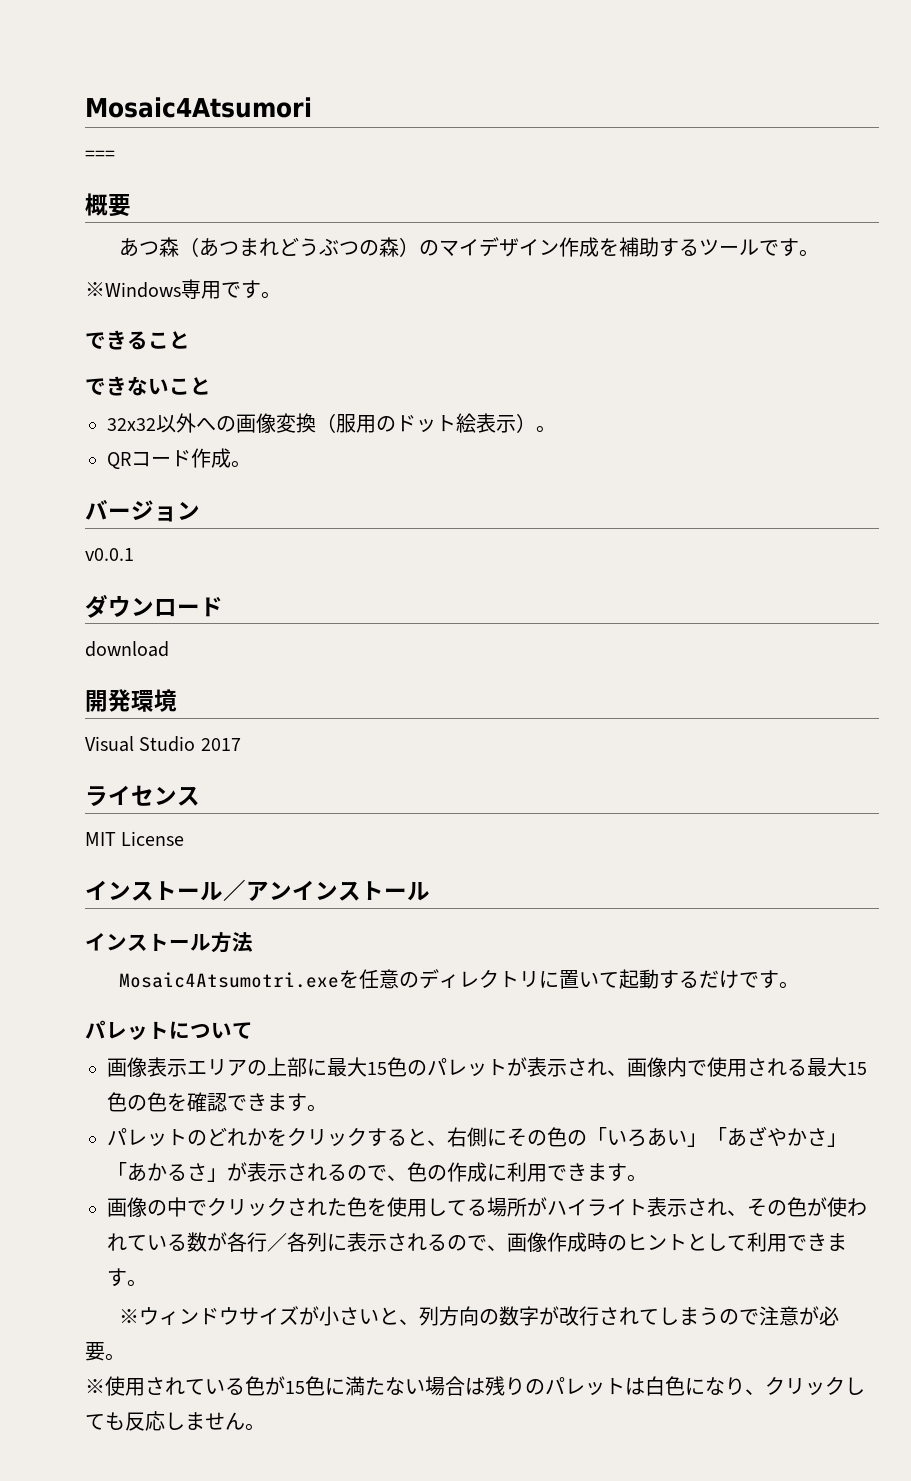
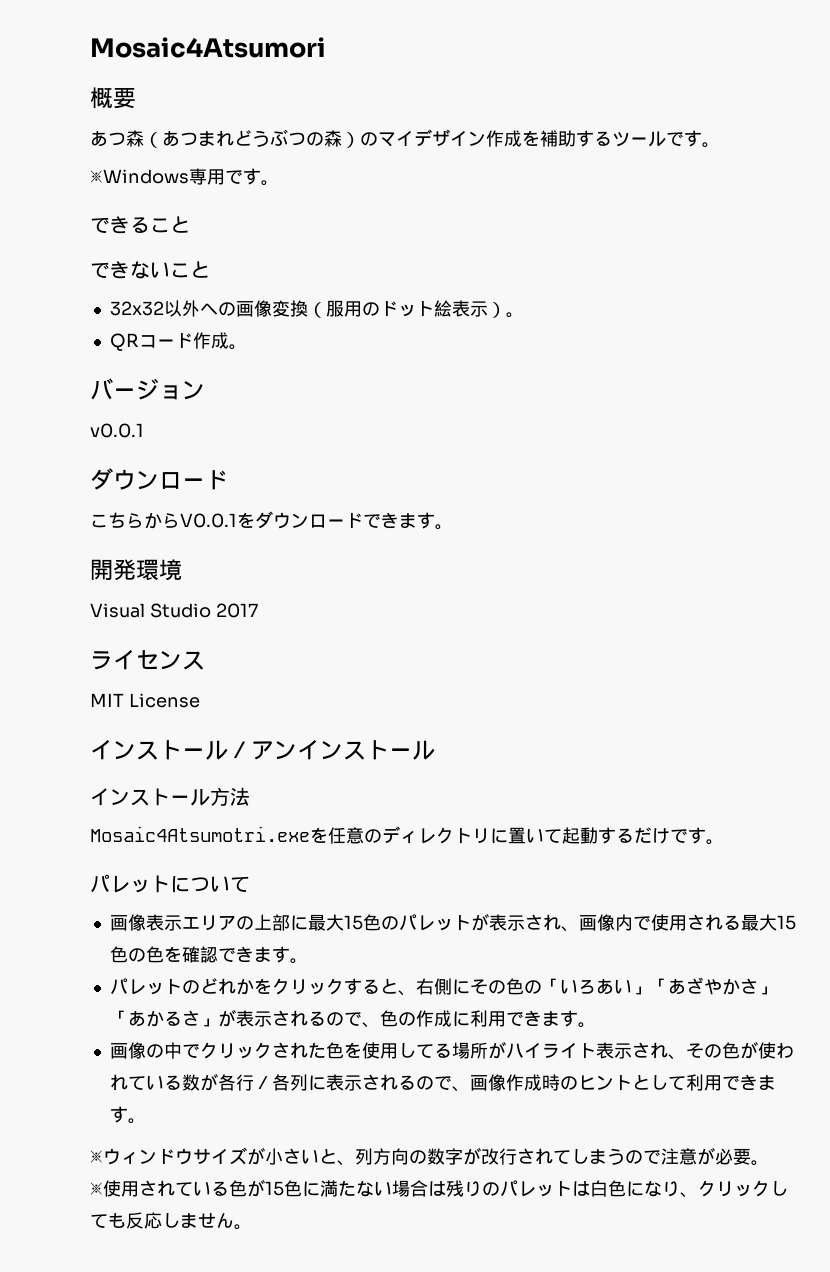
- ===
- download
+ こちらからV0.0.1をダウンロードできます。

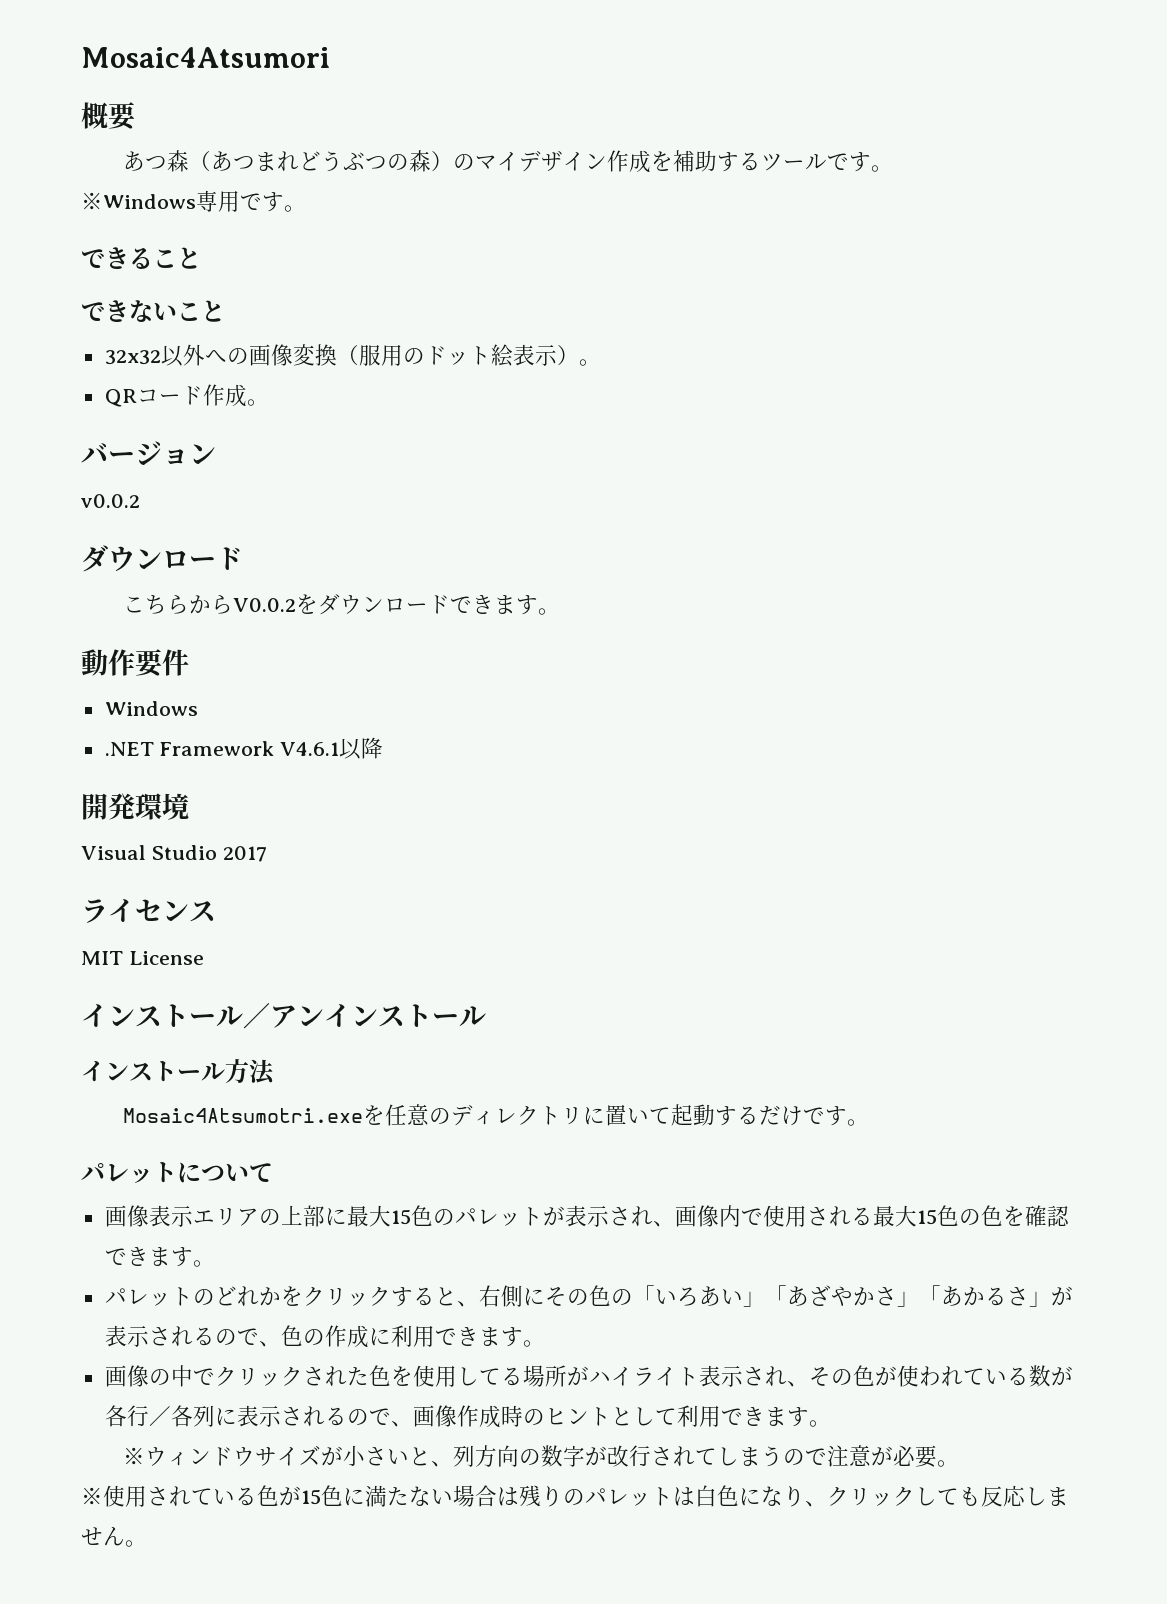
- v0.0.1
+ v0.0.2
- こちらからV0.0.1をダウンロードできます。
+ こちらからV0.0.2をダウンロードできます。
+ 動作要件
+ Windows
+ .NET Framework V4.6.1以降

